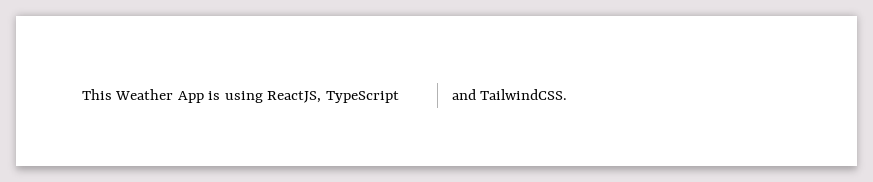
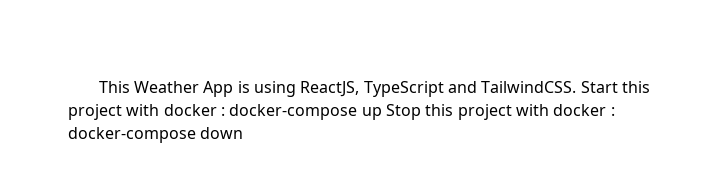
+ Start this project with docker : docker-compose up Stop this project with docker : docker-compose down

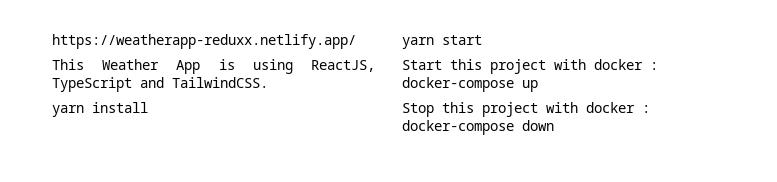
+ https://weatherapp-reduxx.netlify.app/
- This Weather App is using ReactJS, TypeScript and TailwindCSS. Start this project with docker : docker-compose up Stop this project with docker : docker-compose down
+ This Weather App is using ReactJS, TypeScript and TailwindCSS.
+ yarn install
+ yarn start
+ Start this project with docker : docker-compose up
+ Stop this project with docker : docker-compose down

